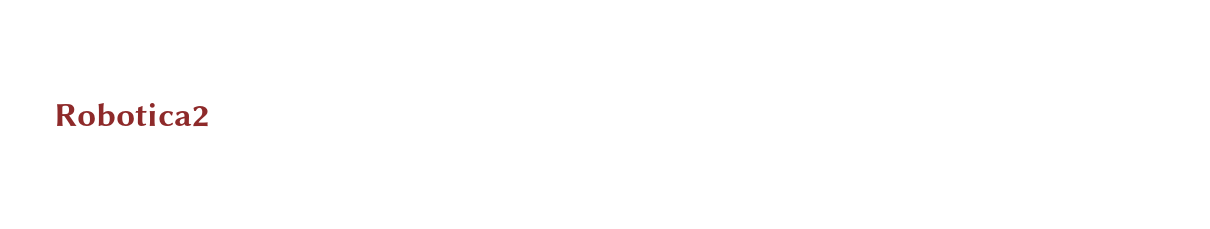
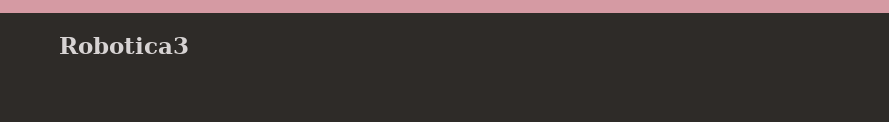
- Robotica2
+ Robotica3

